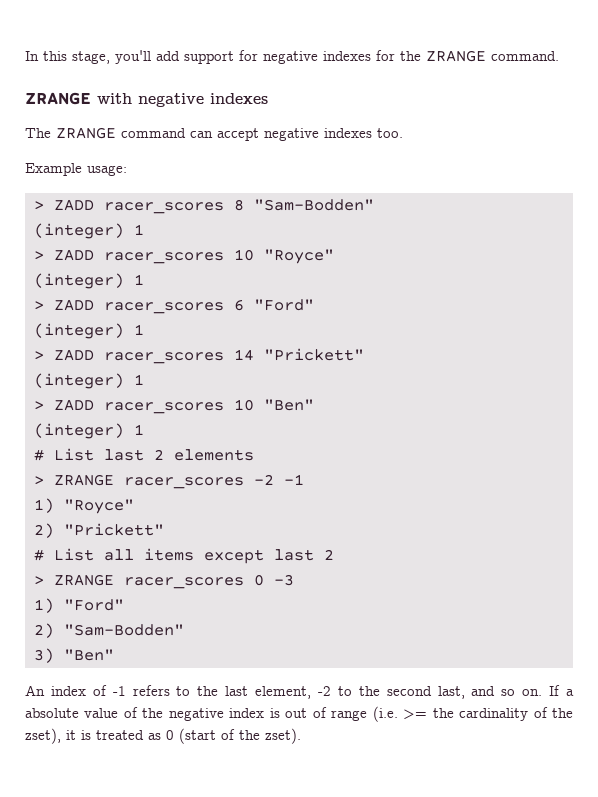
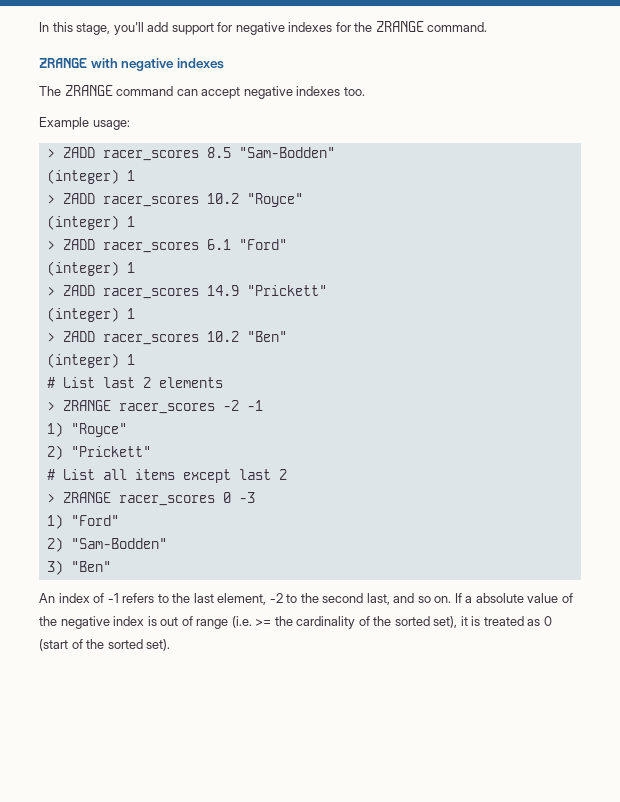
- > ZADD racer_scores 8 "Sam-Bodden"
+ > ZADD racer_scores 8.5 "Sam-Bodden"
- > ZADD racer_scores 10 "Royce"
+ > ZADD racer_scores 10.2 "Royce"
- > ZADD racer_scores 6 "Ford"
+ > ZADD racer_scores 6.1 "Ford"
- > ZADD racer_scores 14 "Prickett"
+ > ZADD racer_scores 14.9 "Prickett"
- > ZADD racer_scores 10 "Ben"
+ > ZADD racer_scores 10.2 "Ben"
- If a absolute value of the negative index is out of range (i.e. >= the cardinality of the zset), it is treated as 0 (start of the zset).
+ If a absolute value of the negative index is out of range (i.e. >= the cardinality of the sorted set), it is treated as 0 (start of the sorted set).

